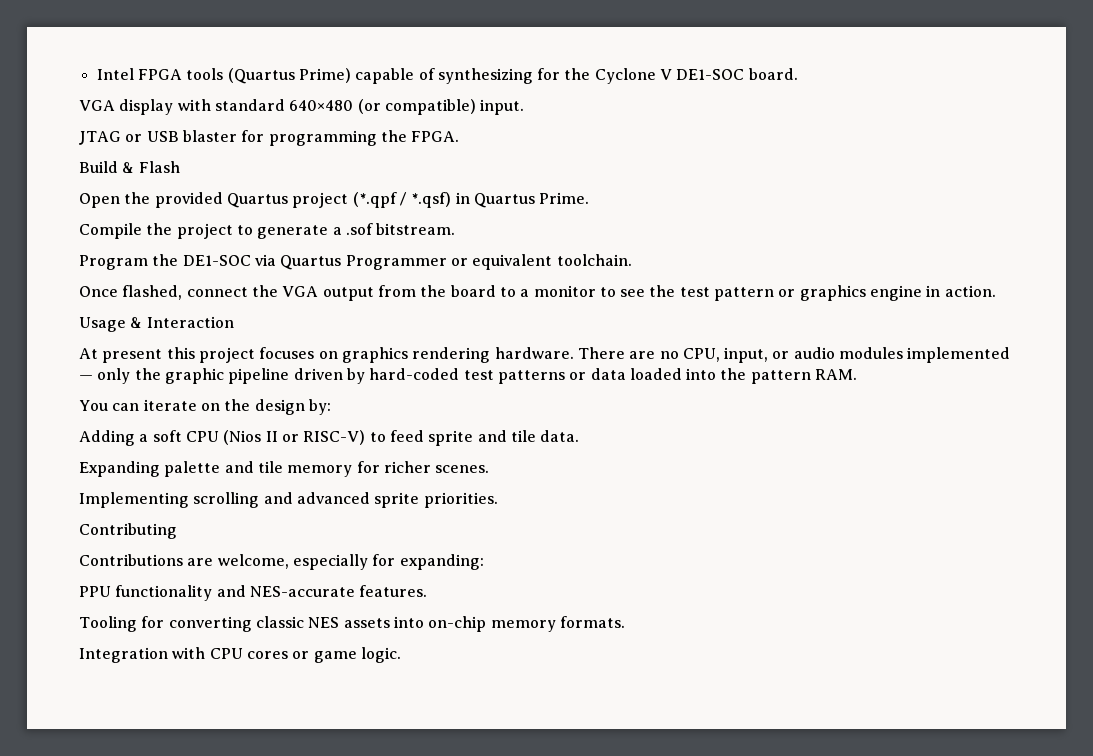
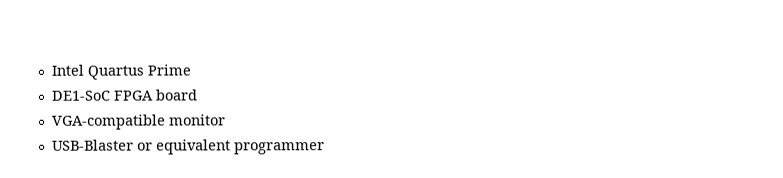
- Intel FPGA tools (Quartus Prime) capable of synthesizing for the Cyclone V DE1-SOC board.
- VGA display with standard 640×480 (or compatible) input.
- JTAG or USB blaster for programming the FPGA.
- Build & Flash
- Open the provided Quartus project (*.qpf / *.qsf) in Quartus Prime.
- Compile the project to generate a .sof bitstream.
- Program the DE1-SOC via Quartus Programmer or equivalent toolchain.
- Once flashed, connect the VGA output from the board to a monitor to see the test pattern or graphics engine in action.
- Usage & Interaction
- At present this project focuses on graphics rendering hardware. There are no CPU, input, or audio modules implemented — only the graphic pipeline driven by hard-coded test patterns or data loaded into the pattern RAM.
- You can iterate on the design by:
- Adding a soft CPU (Nios II or RISC-V) to feed sprite and tile data.
- Expanding palette and tile memory for richer scenes.
- Implementing scrolling and advanced sprite priorities.
- Contributing
- Contributions are welcome, especially for expanding:
- PPU functionality and NES-accurate features.
- Tooling for converting classic NES assets into on-chip memory formats.
- Integration with CPU cores or game logic.
+ Intel Quartus Prime
+ DE1-SoC FPGA board
+ VGA-compatible monitor
+ USB-Blaster or equivalent programmer

